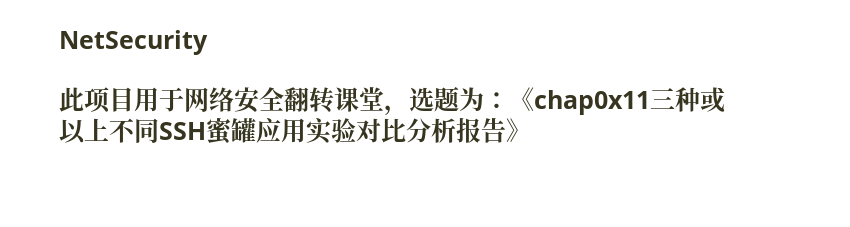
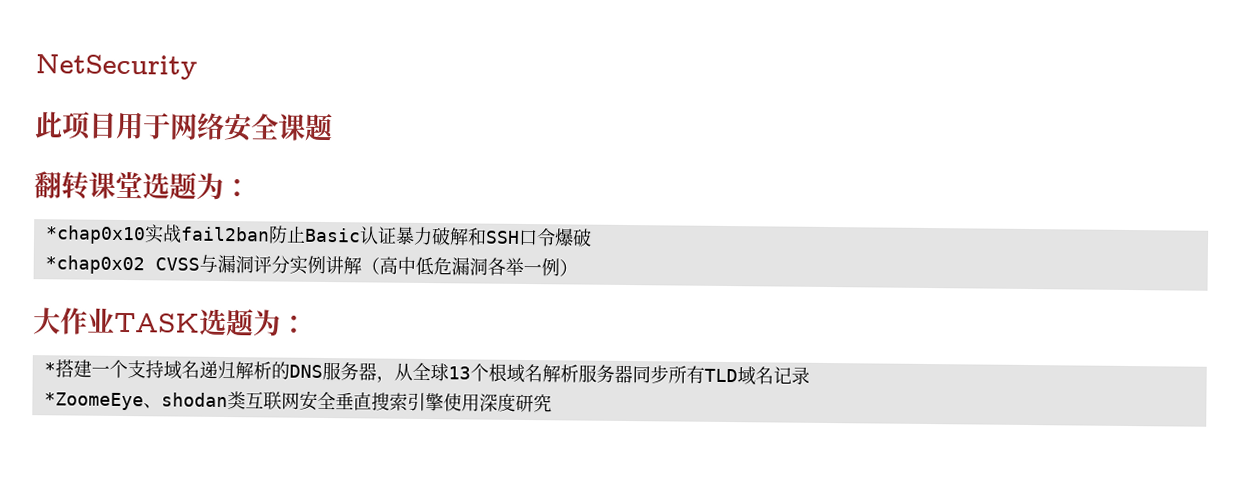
- 此项目用于网络安全翻转课堂，选题为：《chap0x11三种或以上不同SSH蜜罐应用实验对比分析报告》
+ 此项目用于网络安全课题
+ 翻转课堂选题为：
+ *chap0x10实战fail2ban防止Basic认证暴力破解和SSH口令爆破
+ *chap0x02 CVSS与漏洞评分实例讲解（高中低危漏洞各举一例）
+ 大作业TASK选题为：
+ *搭建一个支持域名递归解析的DNS服务器，从全球13个根域名解析服务器同步所有TLD域名记录
+ *ZoomeEye、shodan类互联网安全垂直搜索引擎使用深度研究

